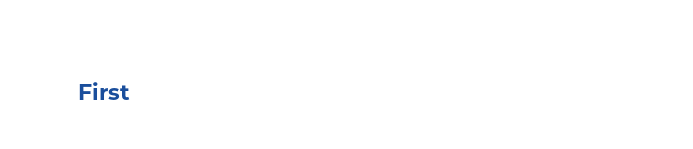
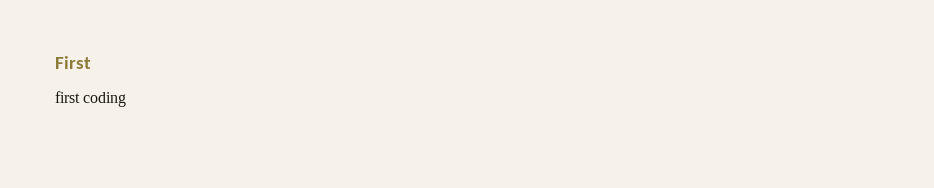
+ first coding

